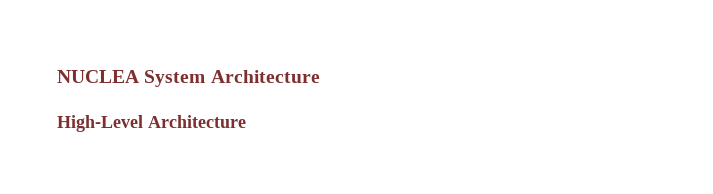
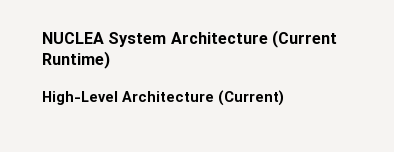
- NUCLEA System Architecture
+ NUCLEA System Architecture (Current Runtime)
- High-Level Architecture
+ High-Level Architecture (Current)

